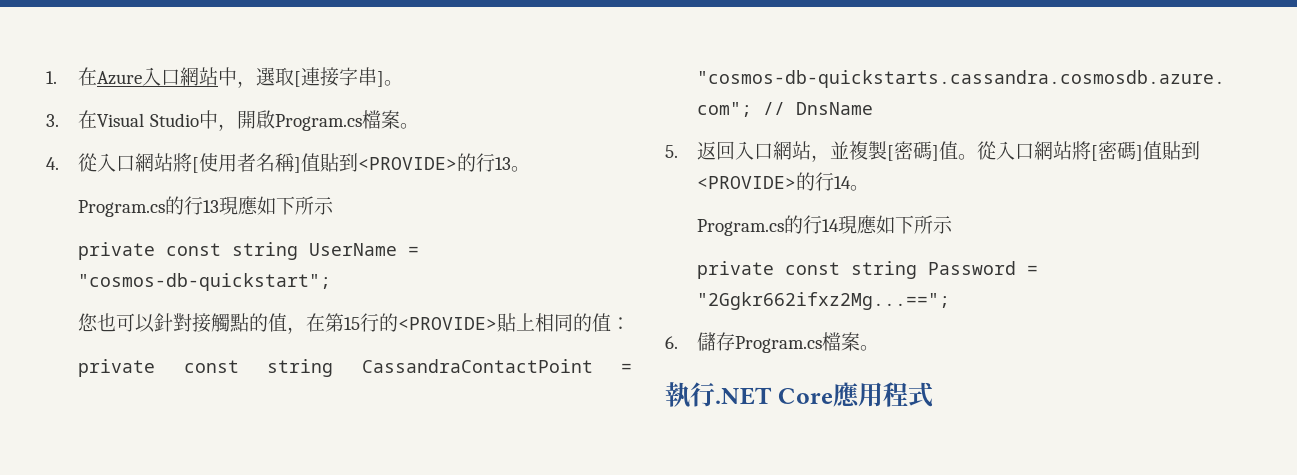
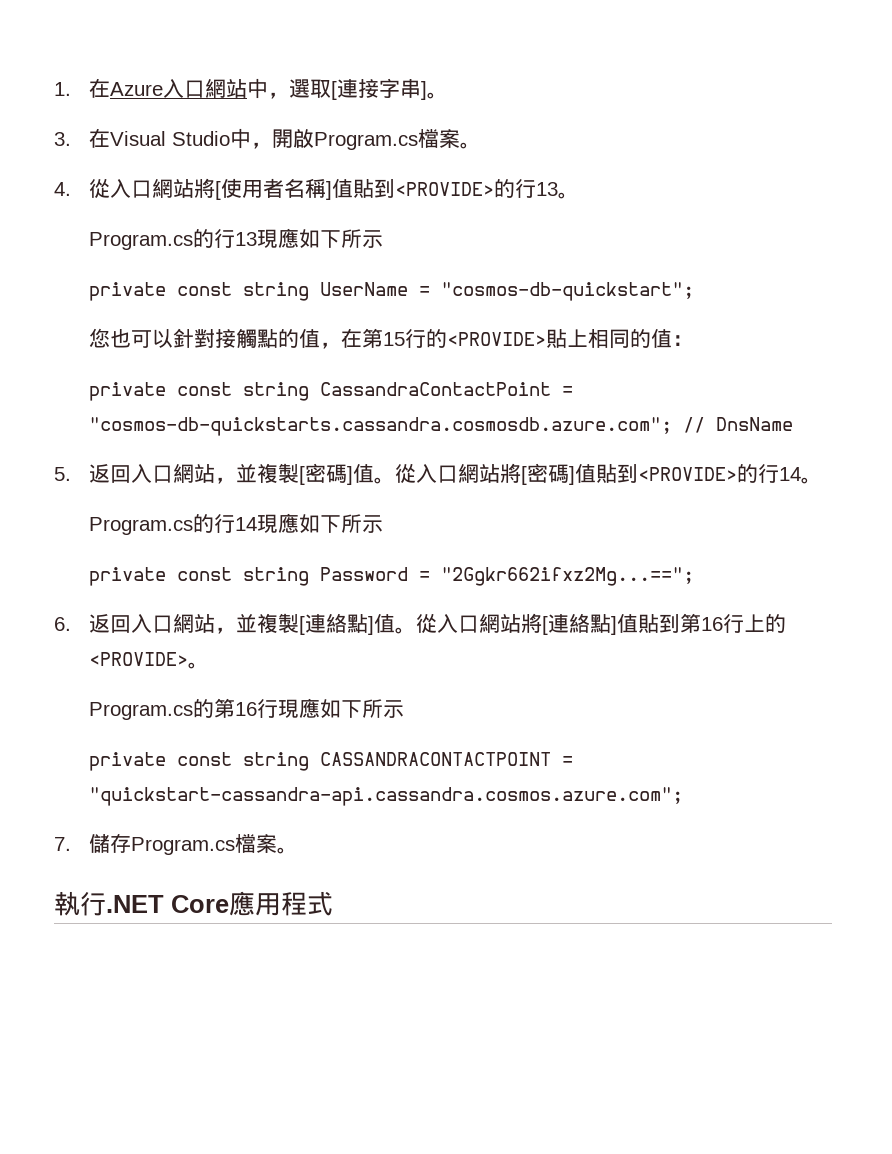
- 6.儲存Program.cs檔案。
+ 6.返回入口網站，並複製[連絡點]值。從入口網站將[連絡點]值貼到第16行上的<PROVIDE>。
+ Program.cs的第16行現應如下所示
+ private const string CASSANDRACONTACTPOINT = "quickstart-cassandra-api.cassandra.cosmos.azure.com";
+ 7.儲存Program.cs檔案。

